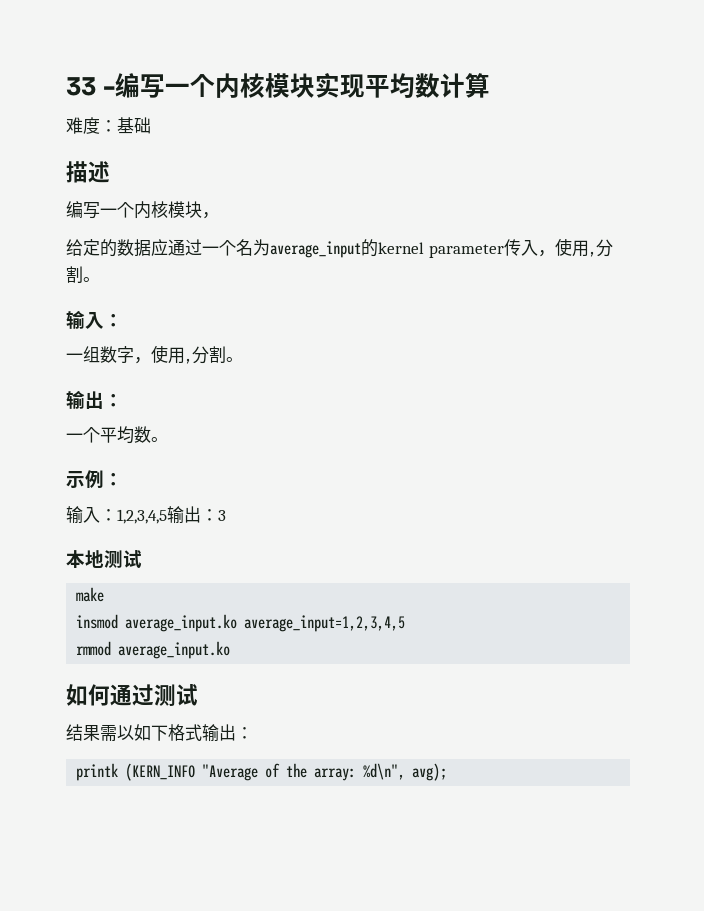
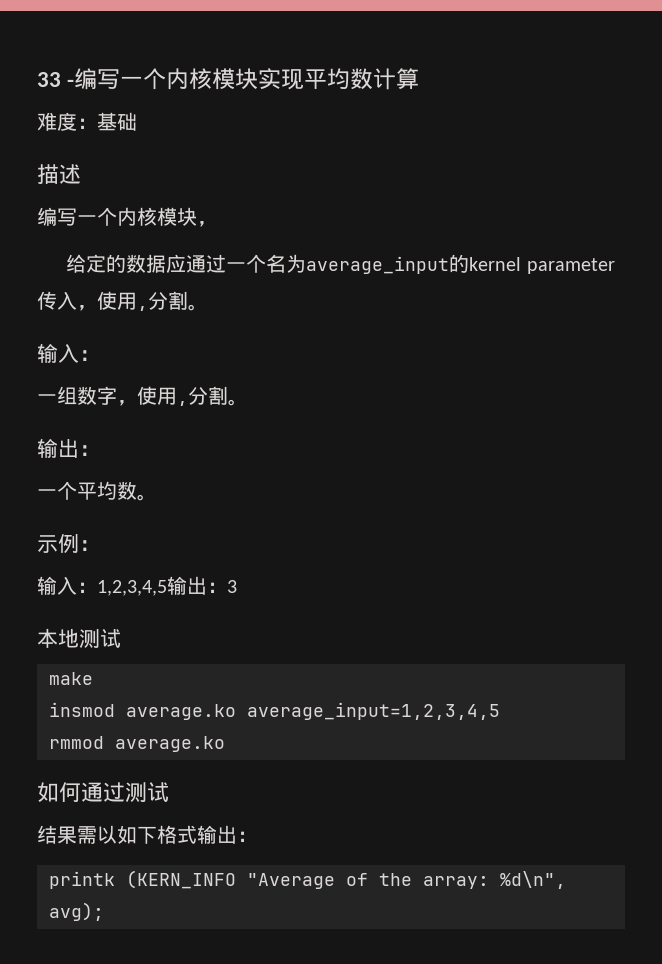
- insmod average_input.ko average_input=1,2,3,4,5
+ insmod average.ko average_input=1,2,3,4,5
- rmmod average_input.ko
+ rmmod average.ko

